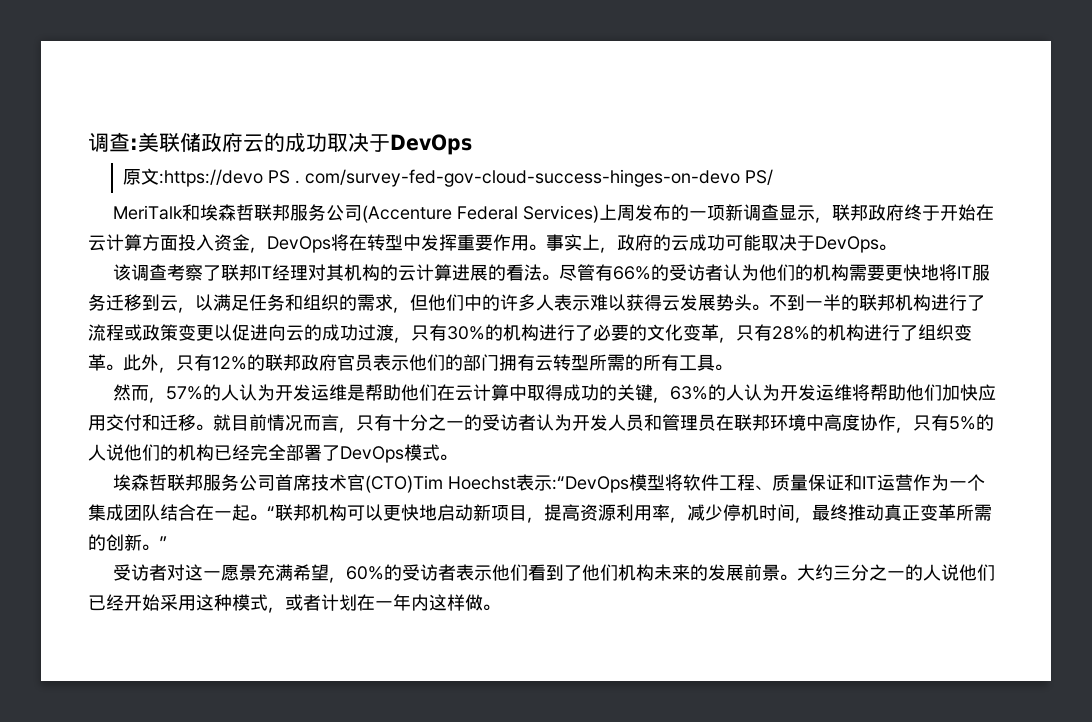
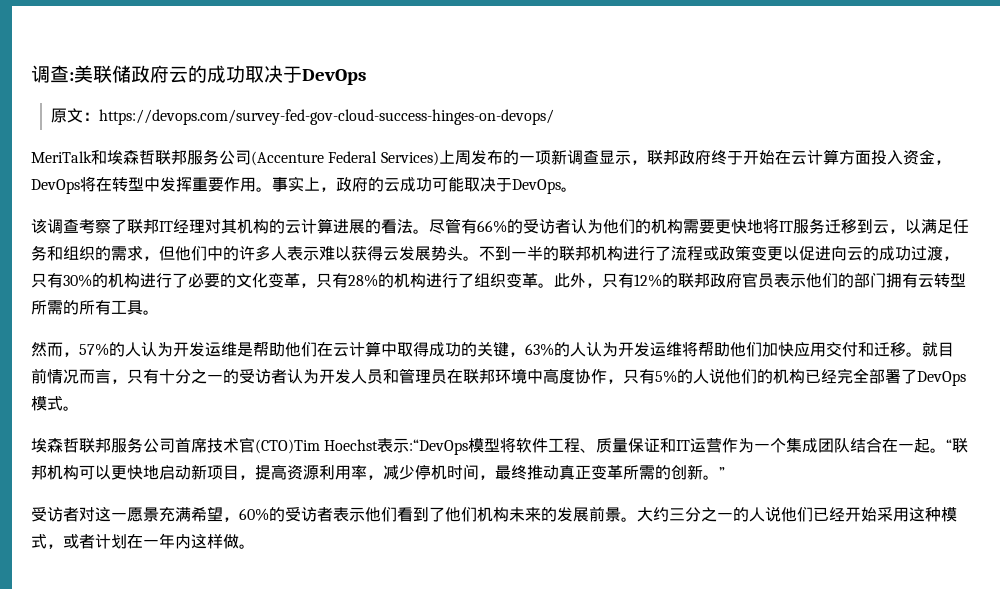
- 原文:https://devo PS . com/survey-fed-gov-cloud-success-hinges-on-devo PS/
+ 原文：https://devops.com/survey-fed-gov-cloud-success-hinges-on-devops/

